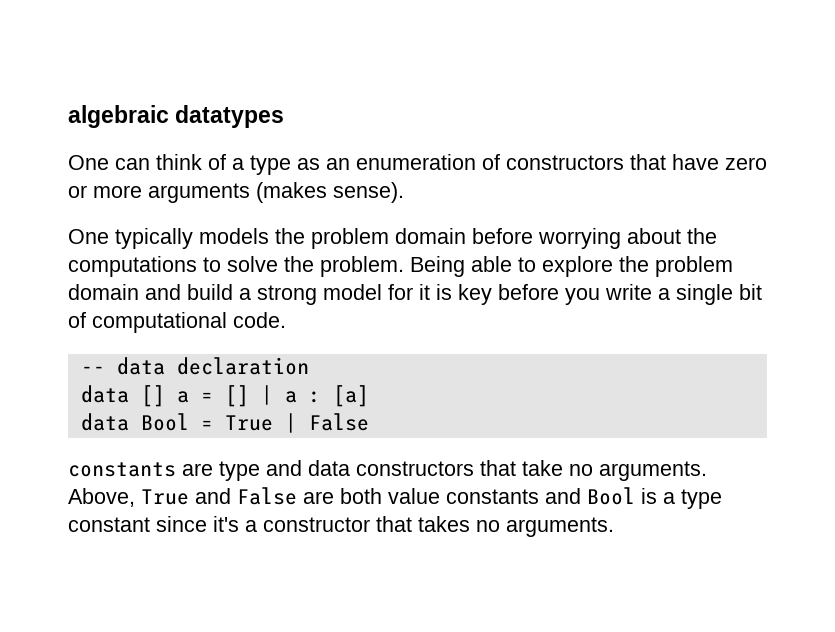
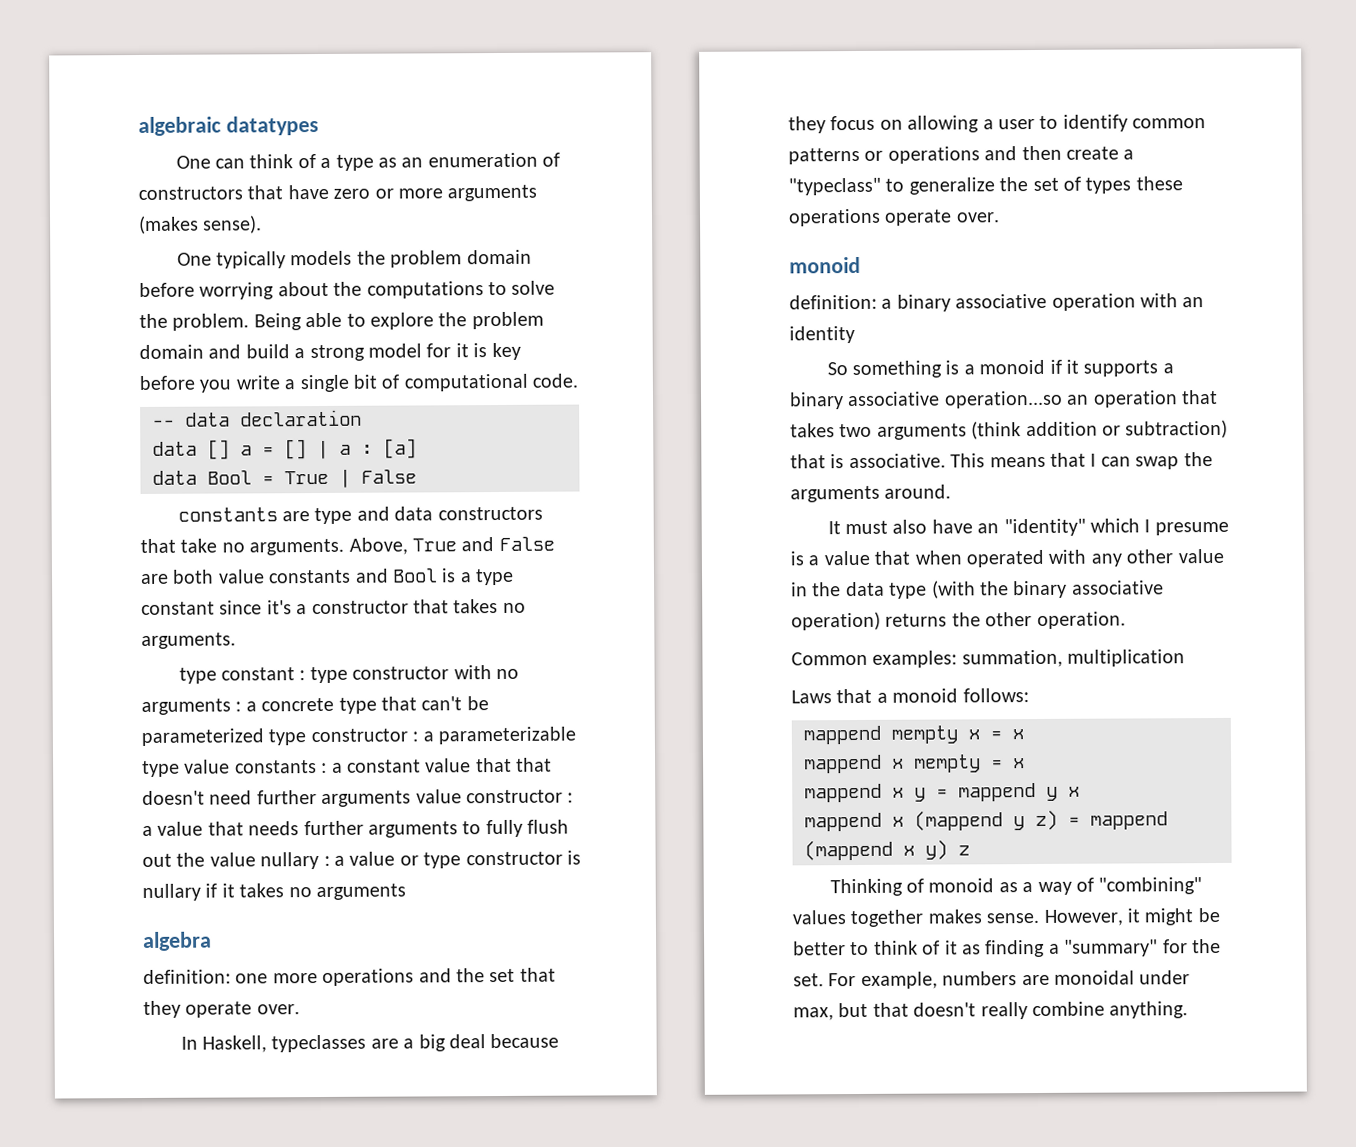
+ type constant : type constructor with no arguments : a concrete type that can't be parameterized type constructor : a parameterizable type value constants : a constant value that that doesn't need further arguments value constructor : a value that needs further arguments to fully flush out the value nullary : a value or type constructor is nullary if it takes no arguments
+ algebra
+ definition: one more operations and the set that they operate over.
+ In Haskell, typeclasses are a big deal because they focus on allowing a user to identify common patterns or operations and then create a "typeclass" to generalize the set of types these operations operate over.
+ monoid
+ definition: a binary associative operation with an identity
+ So something is a monoid if it supports a binary associative operation...so an operation that takes two arguments (think addition or subtraction) that is associative. This means that I can swap the arguments around.
+ It must also have an "identity" which I presume is a value that when operated with any other value in the data type (with the binary associative operation) returns the other operation.
+ Common examples: summation, multiplication
+ Laws that a monoid follows:
+ mappend mempty x = x
+ mappend x mempty = x
+ mappend x y = mappend y x
+ mappend x (mappend y z) = mappend (mappend x y) z
+ Thinking of monoid as a way of "combining" values together makes sense. However, it might be better to think of it as finding a "summary" for the set. For example, numbers are monoidal under max, but that doesn't really combine anything.

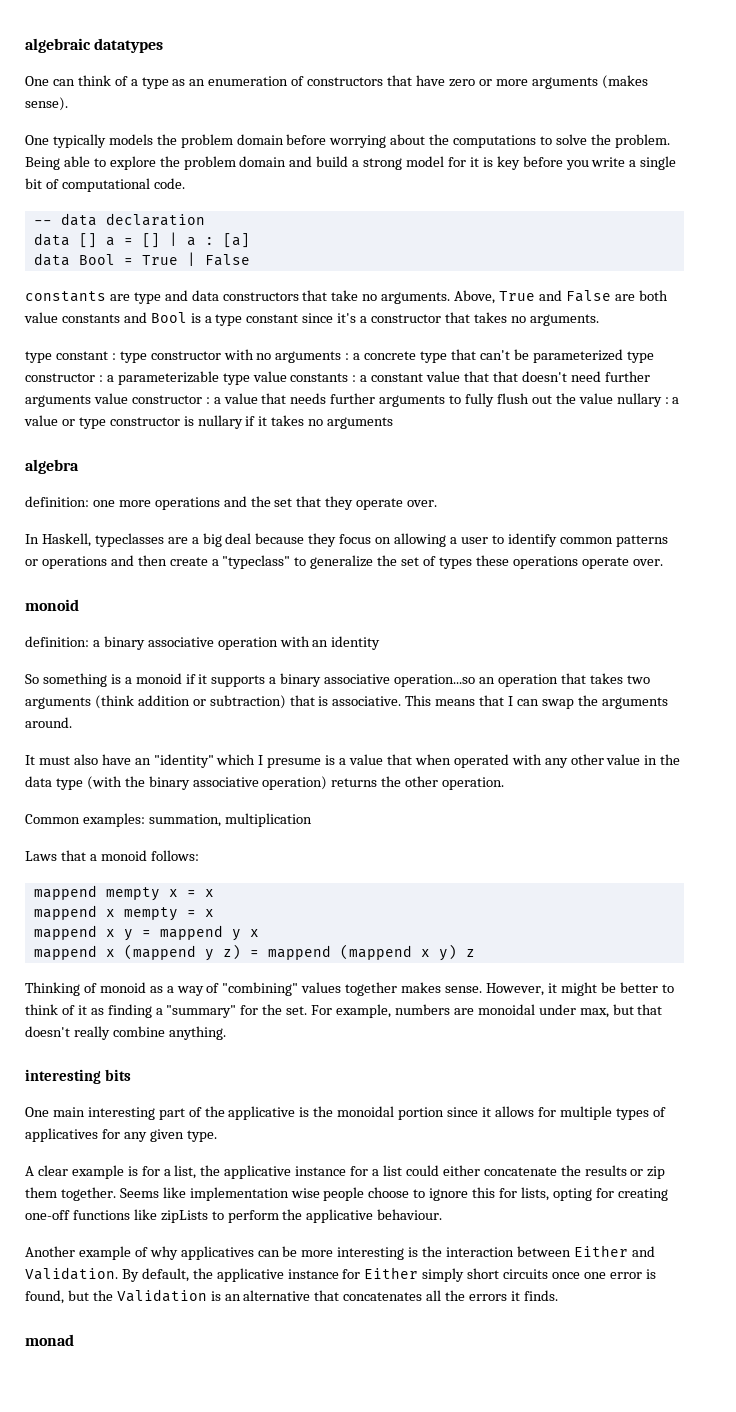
+ interesting bits
+ One main interesting part of the applicative is the monoidal portion since it allows for multiple types of applicatives for any given type.
+ A clear example is for a list, the applicative instance for a list could either concatenate the results or zip them together. Seems like implementation wise people choose to ignore this for lists, opting for creating one-off functions like zipLists to perform the applicative behaviour.
+ Another example of why applicatives can be more interesting is the interaction between Either and Validation. By default, the applicative instance for Either simply short circuits once one error is found, but the Validation is an alternative that concatenates all the errors it finds.
+ monad

